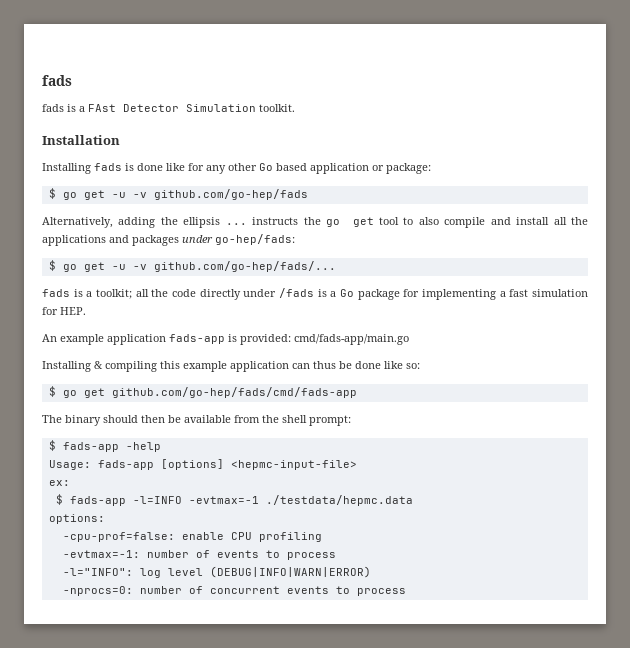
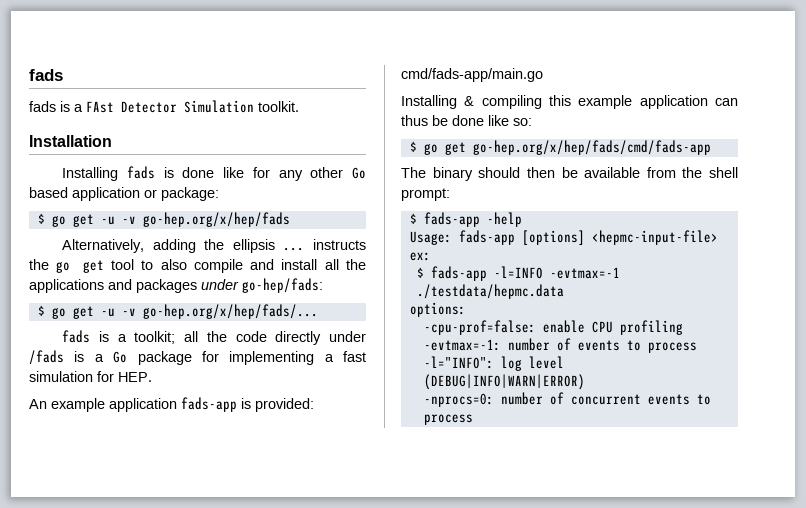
- $ go get -u -v github.com/go-hep/fads
+ $ go get -u -v go-hep.org/x/hep/fads
- $ go get -u -v github.com/go-hep/fads/...
+ $ go get -u -v go-hep.org/x/hep/fads/...
- $ go get github.com/go-hep/fads/cmd/fads-app
+ $ go get go-hep.org/x/hep/fads/cmd/fads-app

